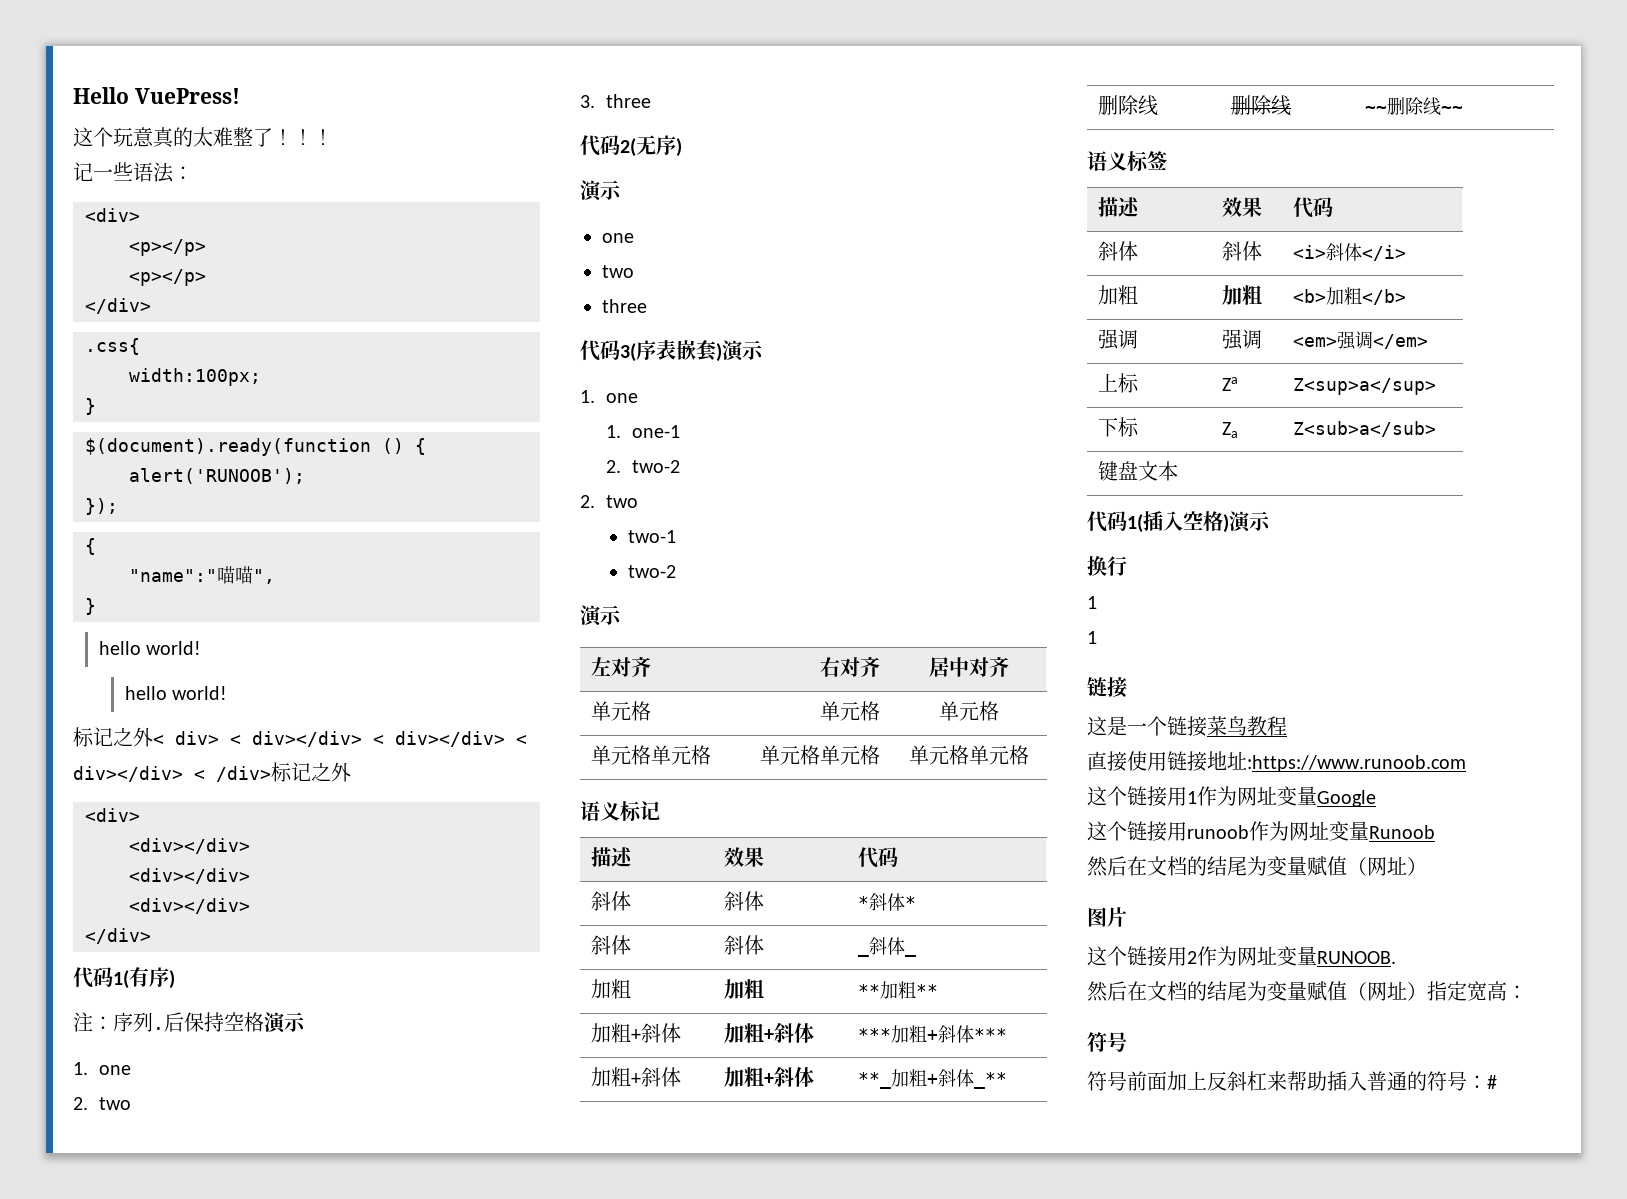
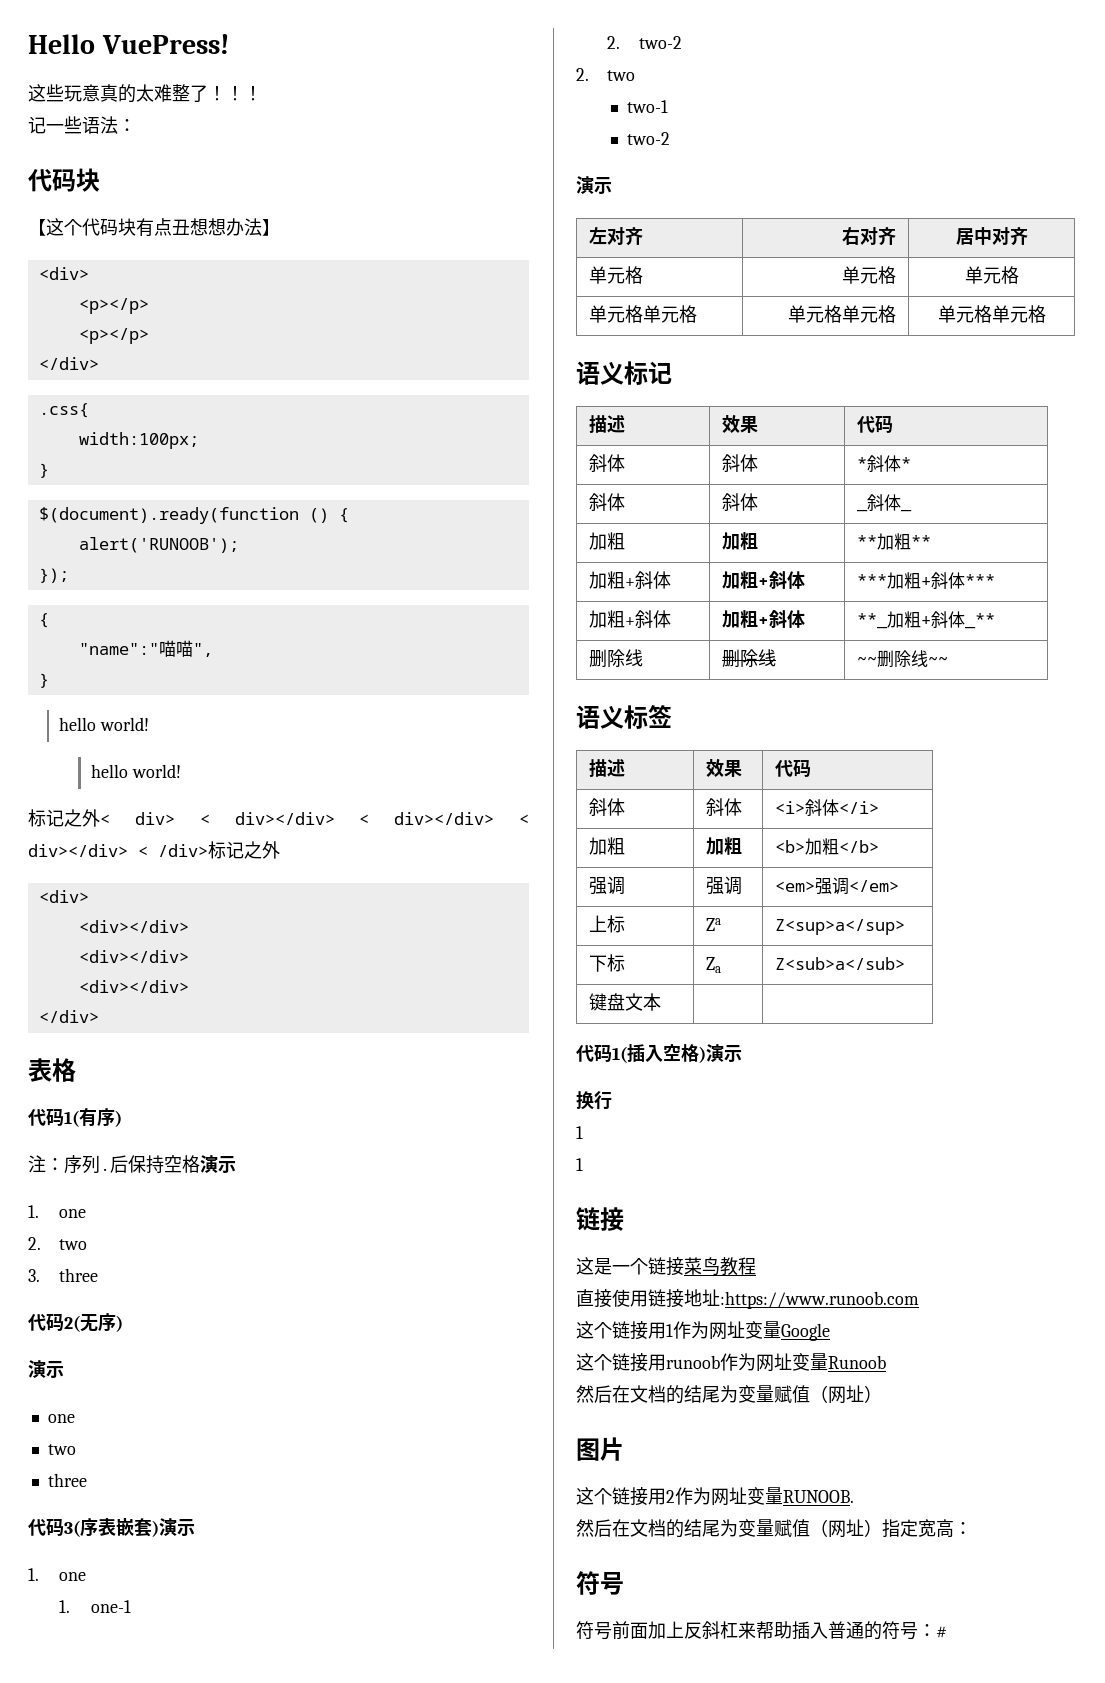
- 这个玩意真的太难整了！
+ 这些玩意真的太难整了！
  记一些语法：
+ 代码块
+ 【这个代码块有点丑想想办法】
+ 表格

